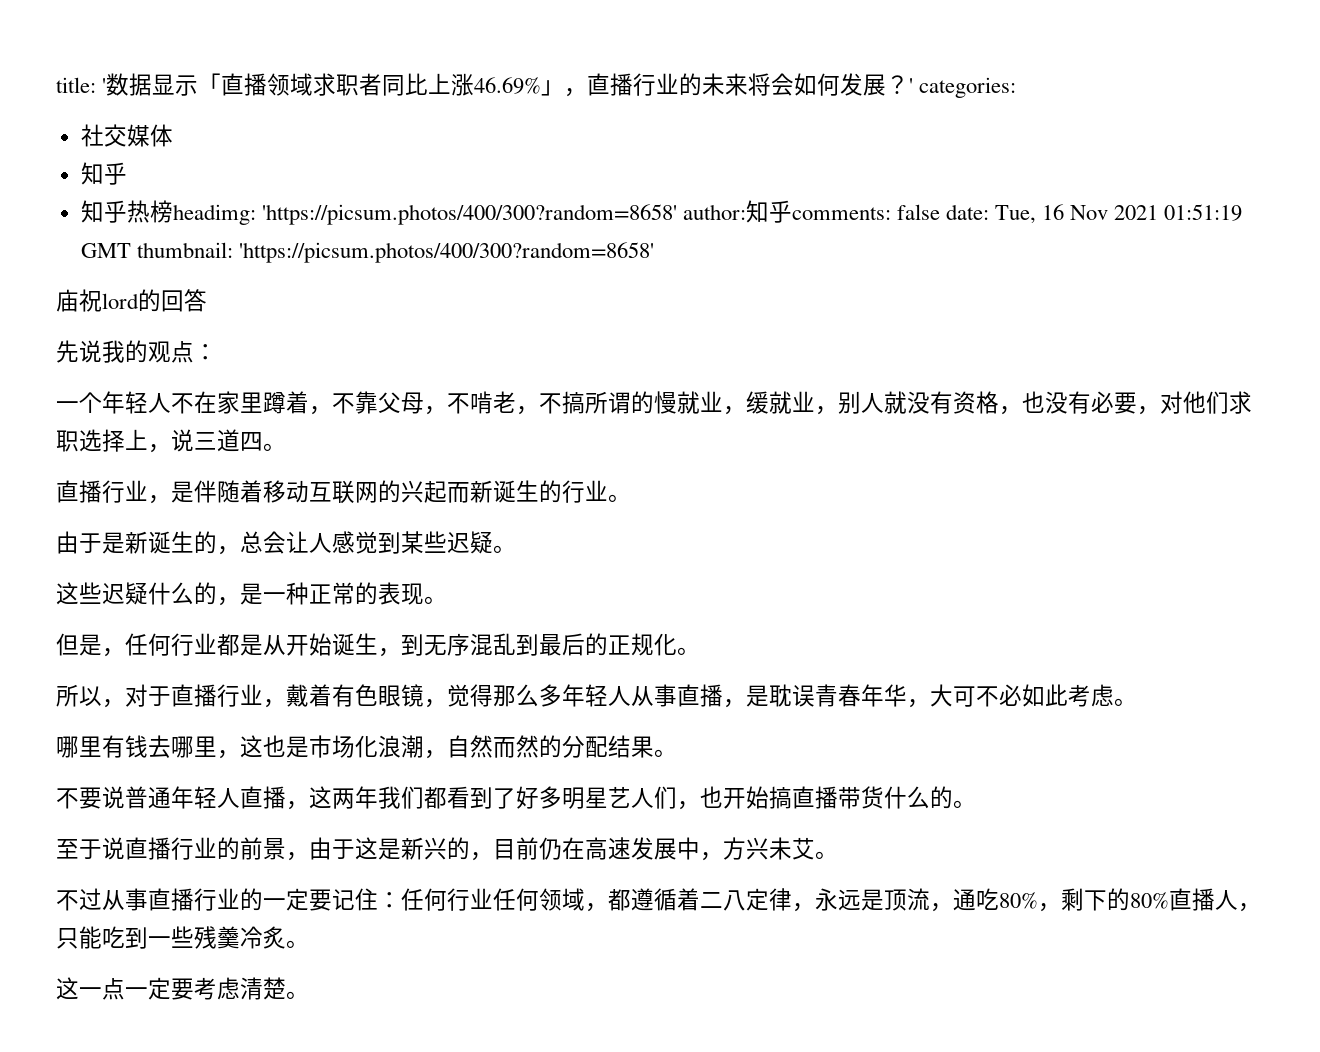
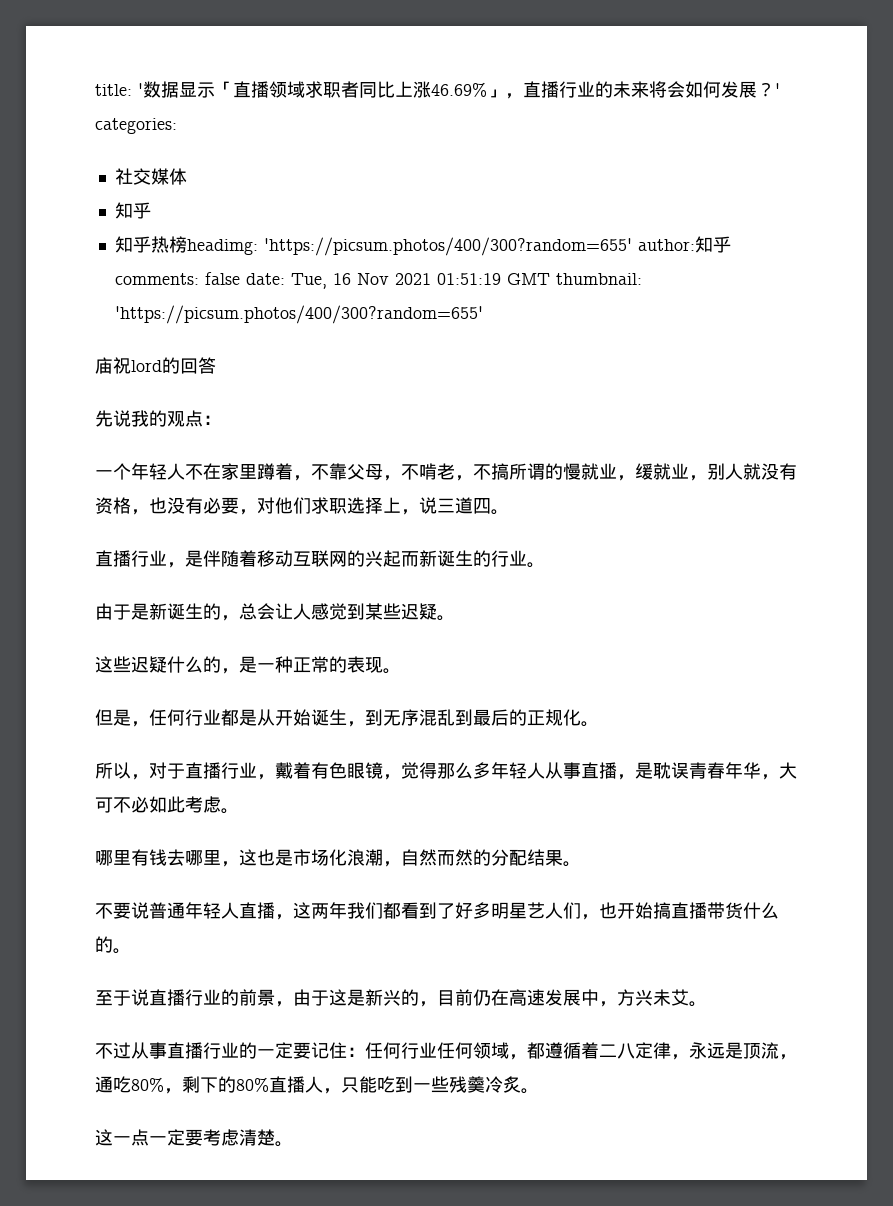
- 知乎热榜headimg: 'https://picsum.photos/400/300?random=8658' author:知乎comments: false date: Tue, 16 Nov 2021 01:51:19 GMT thumbnail: 'https://picsum.photos/400/300?random=8658'
+ 知乎热榜headimg: 'https://picsum.photos/400/300?random=655' author:知乎comments: false date: Tue, 16 Nov 2021 01:51:19 GMT thumbnail: 'https://picsum.photos/400/300?random=655'

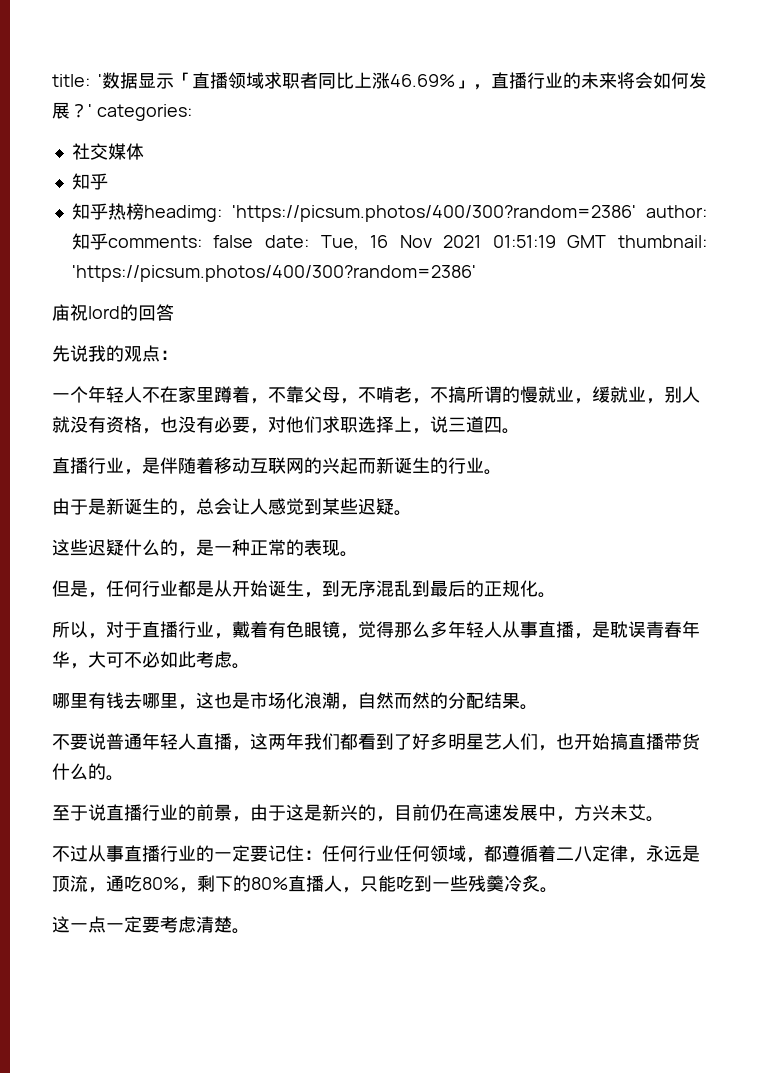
- 知乎热榜headimg: 'https://picsum.photos/400/300?random=655' author:知乎comments: false date: Tue, 16 Nov 2021 01:51:19 GMT thumbnail: 'https://picsum.photos/400/300?random=655'
+ 知乎热榜headimg: 'https://picsum.photos/400/300?random=2386' author:知乎comments: false date: Tue, 16 Nov 2021 01:51:19 GMT thumbnail: 'https://picsum.photos/400/300?random=2386'

